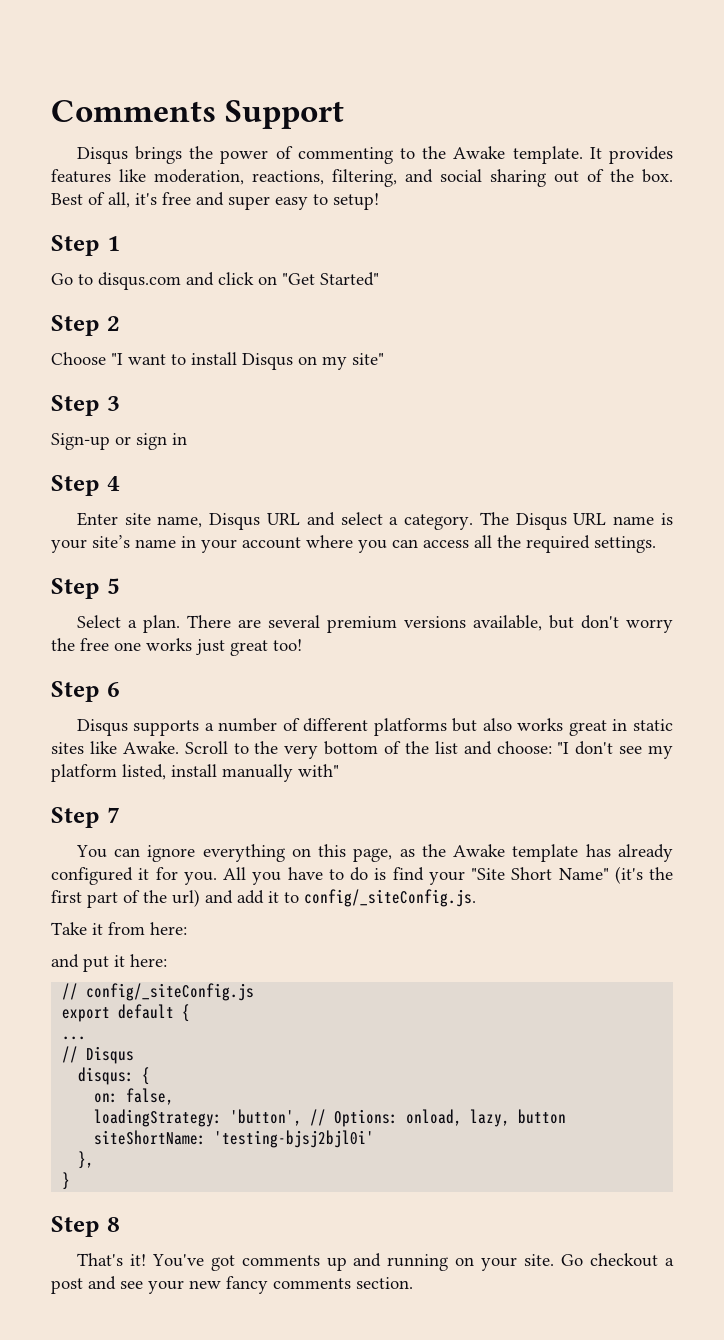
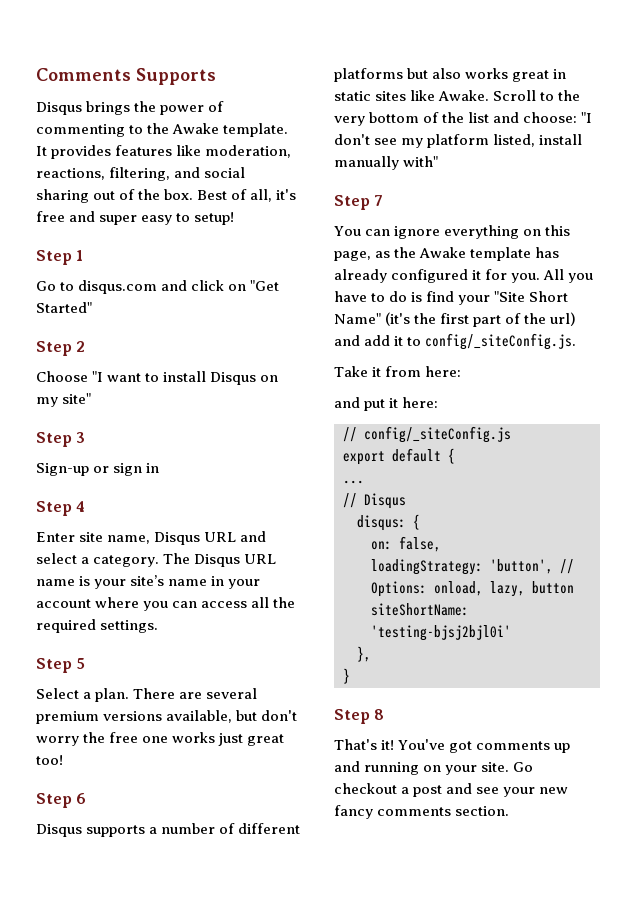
- Comments Support
+ Comments Supports

